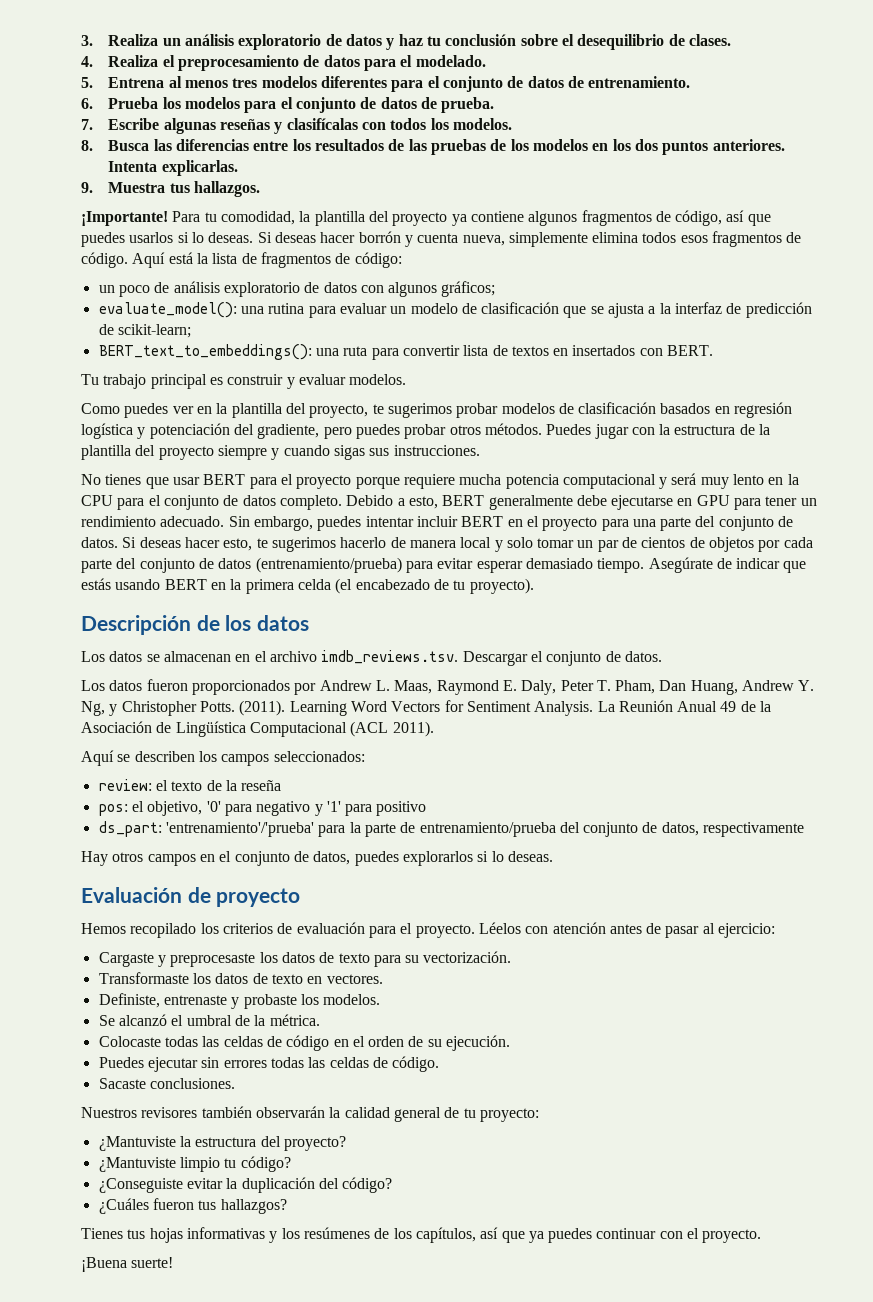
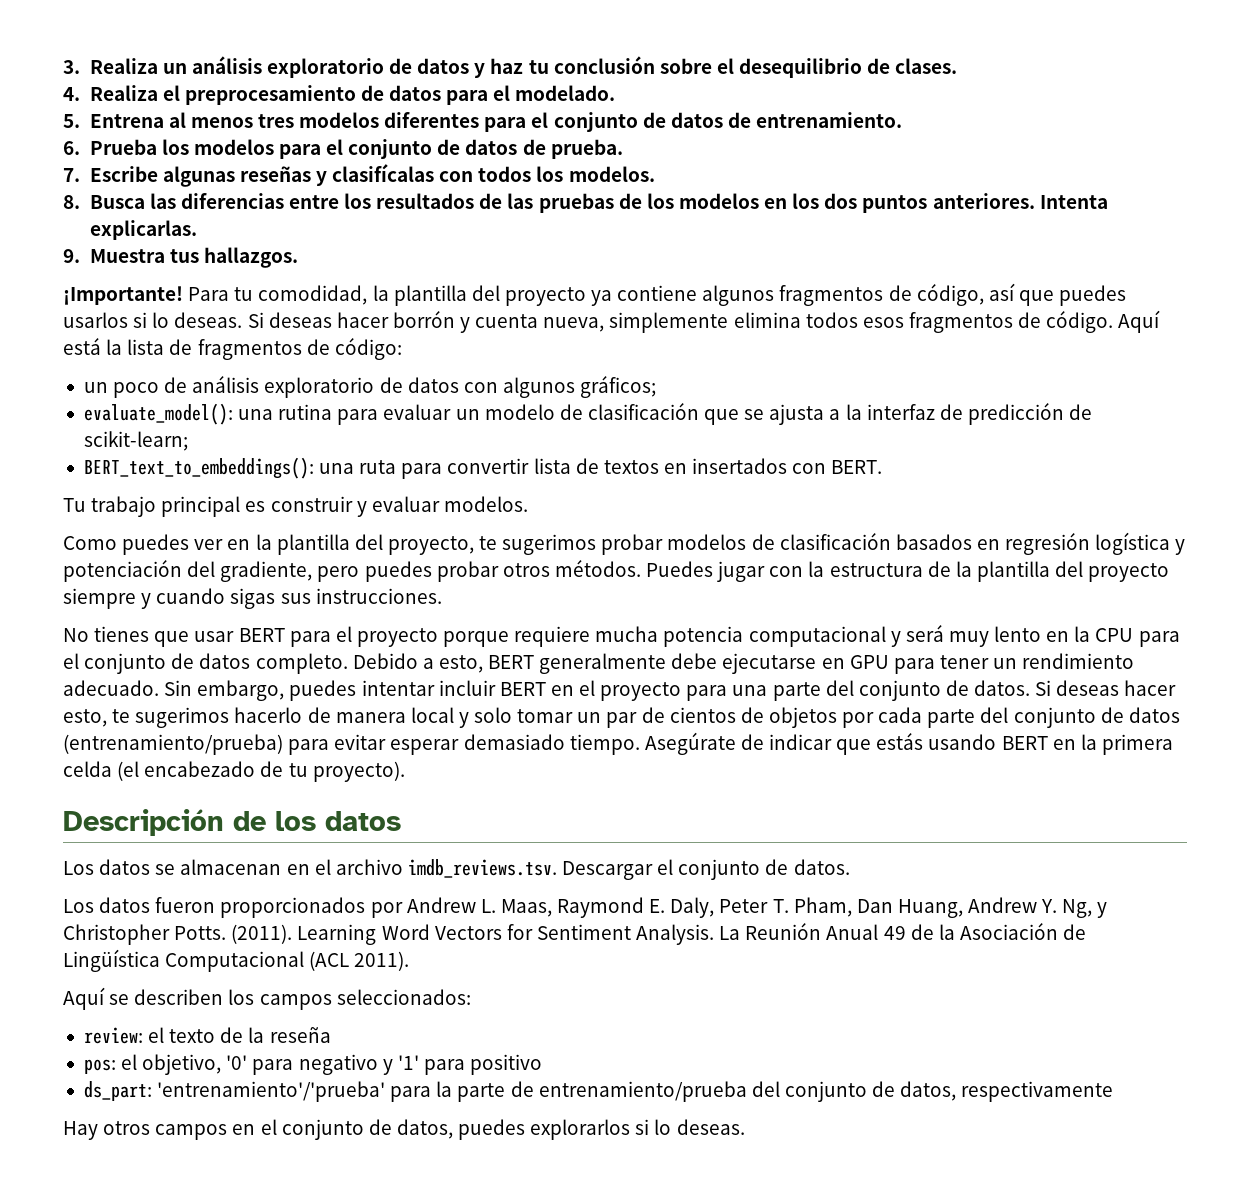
- Evaluación de proyecto
- Hemos recopilado los criterios de evaluación para el proyecto. Léelos con atención antes de pasar al ejercicio:
- Cargaste y preprocesaste los datos de texto para su vectorización.
- Transformaste los datos de texto en vectores.
- Definiste, entrenaste y probaste los modelos.
- Se alcanzó el umbral de la métrica.
- Colocaste todas las celdas de código en el orden de su ejecución.
- Puedes ejecutar sin errores todas las celdas de código.
- Sacaste conclusiones.
- Nuestros revisores también observarán la calidad general de tu proyecto:
- ¿Mantuviste la estructura del proyecto?
- ¿Mantuviste limpio tu código?
- ¿Conseguiste evitar la duplicación del código?
- ¿Cuáles fueron tus hallazgos?
- Tienes tus hojas informativas y los resúmenes de los capítulos, así que ya puedes continuar con el proyecto.
- ¡Buena suerte!

